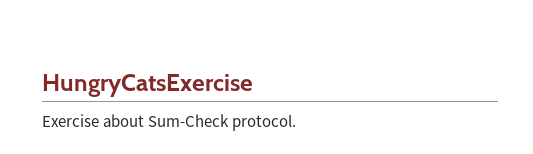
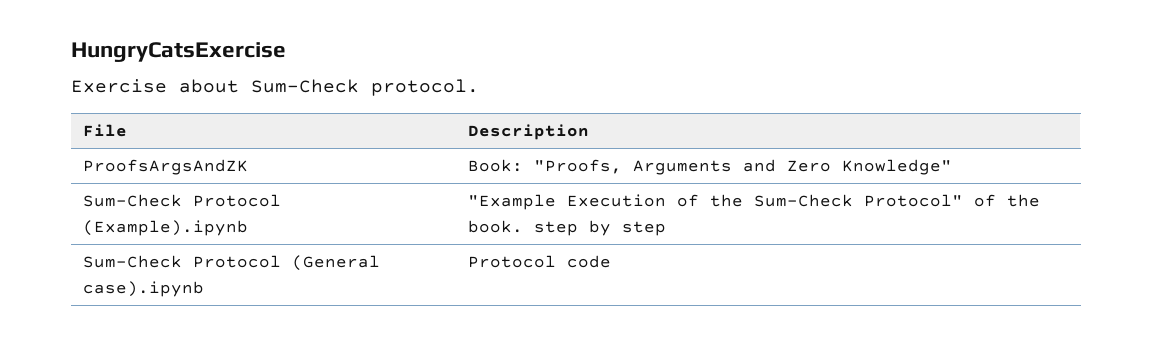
+ File | Description
+ ProofsArgsAndZK | Book: "Proofs, Arguments and Zero Knowledge"
+ Sum-Check Protocol (Example).ipynb | "Example Execution of the Sum-Check Protocol" of the book. step by step
+ Sum-Check Protocol (General case).ipynb | Protocol code

